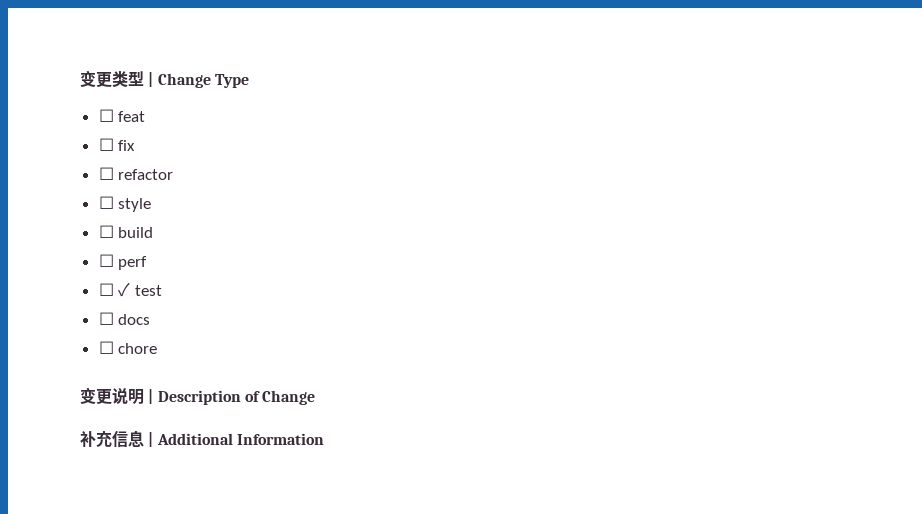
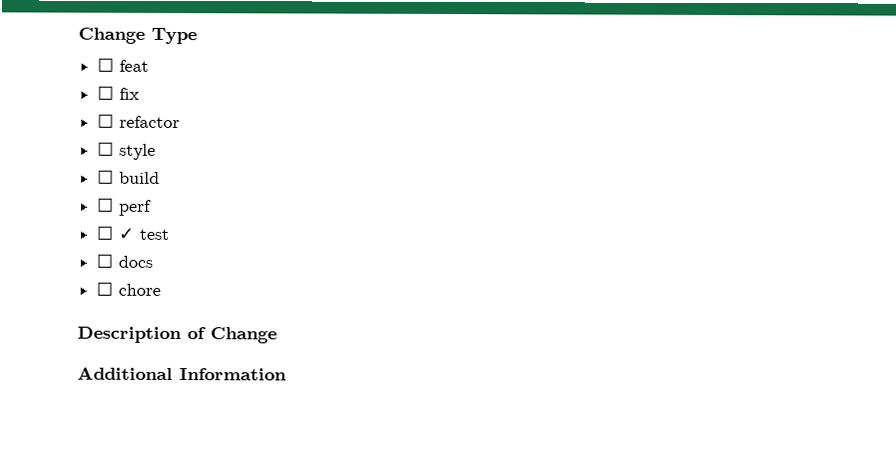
- 变更类型 | Change Type
+ Change Type
- 变更说明 | Description of Change
+ Description of Change
- 补充信息 | Additional Information
+ Additional Information

